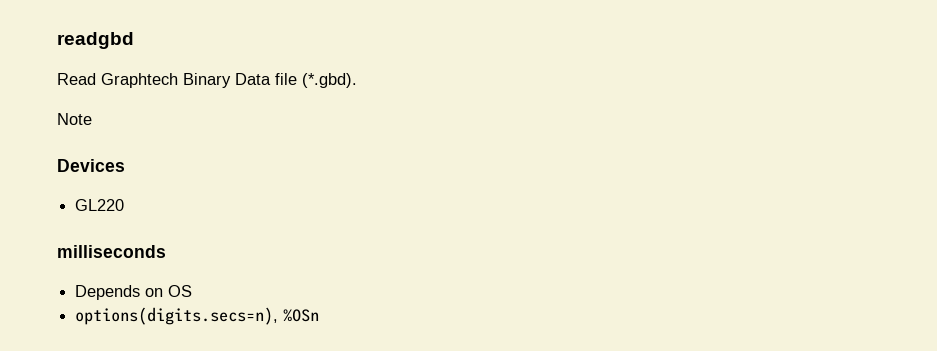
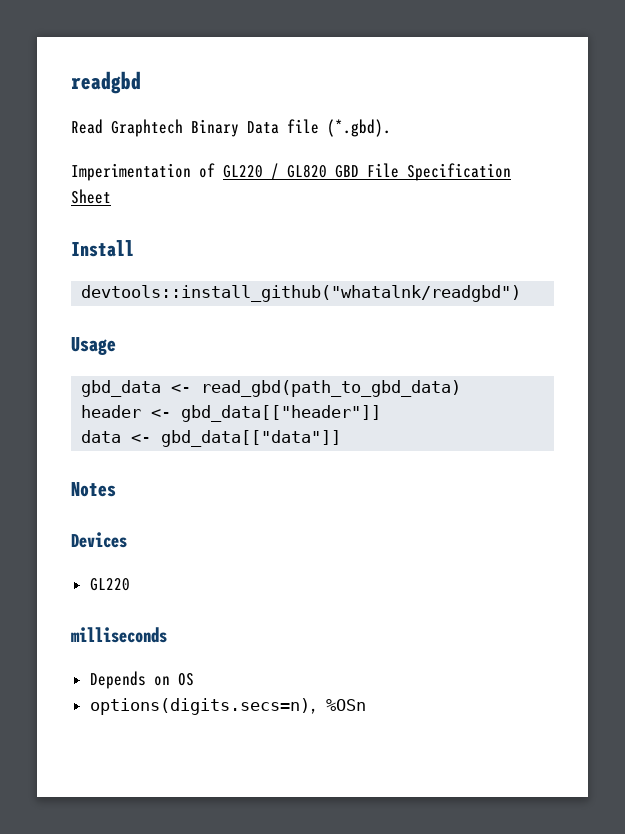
- Note
+ Imperimentation of GL220 / GL820 GBD File Specification Sheet
+ Install
+ devtools::install_github("whatalnk/readgbd")
+ Usage
+ gbd_data <- read_gbd(path_to_gbd_data)
+ header <- gbd_data[["header"]]
+ data <- gbd_data[["data"]]
+ Notes

